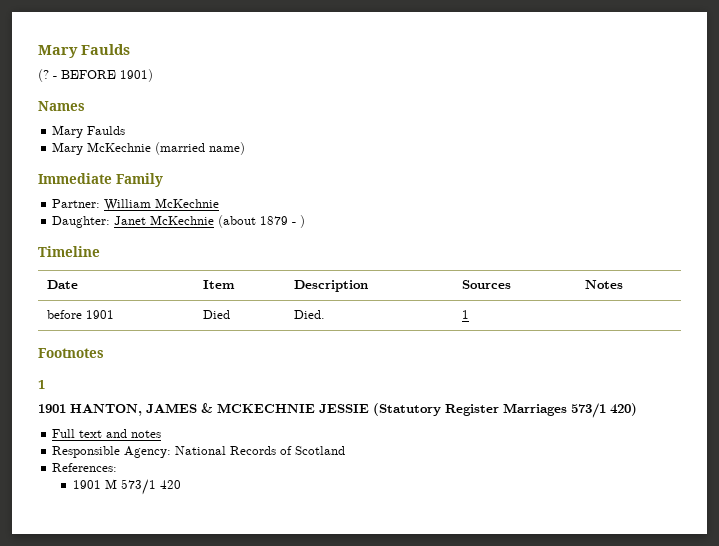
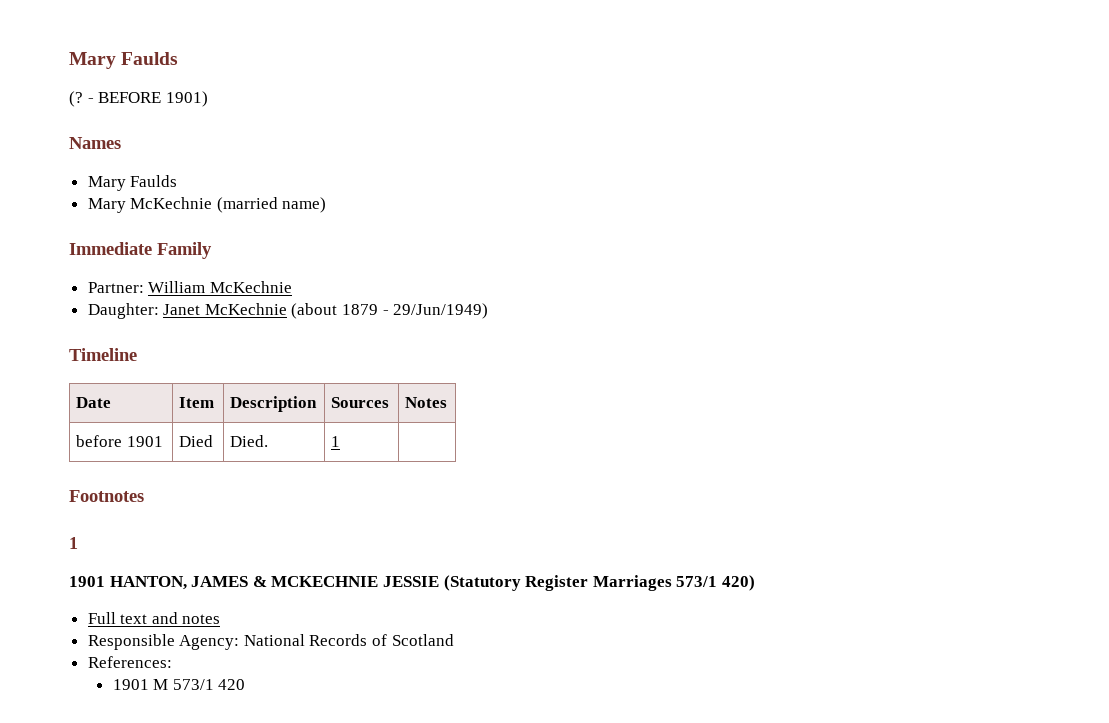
- Daughter: Janet McKechnie (about 1879 - )
+ Daughter: Janet McKechnie (about 1879 - 29/Jun/1949)

